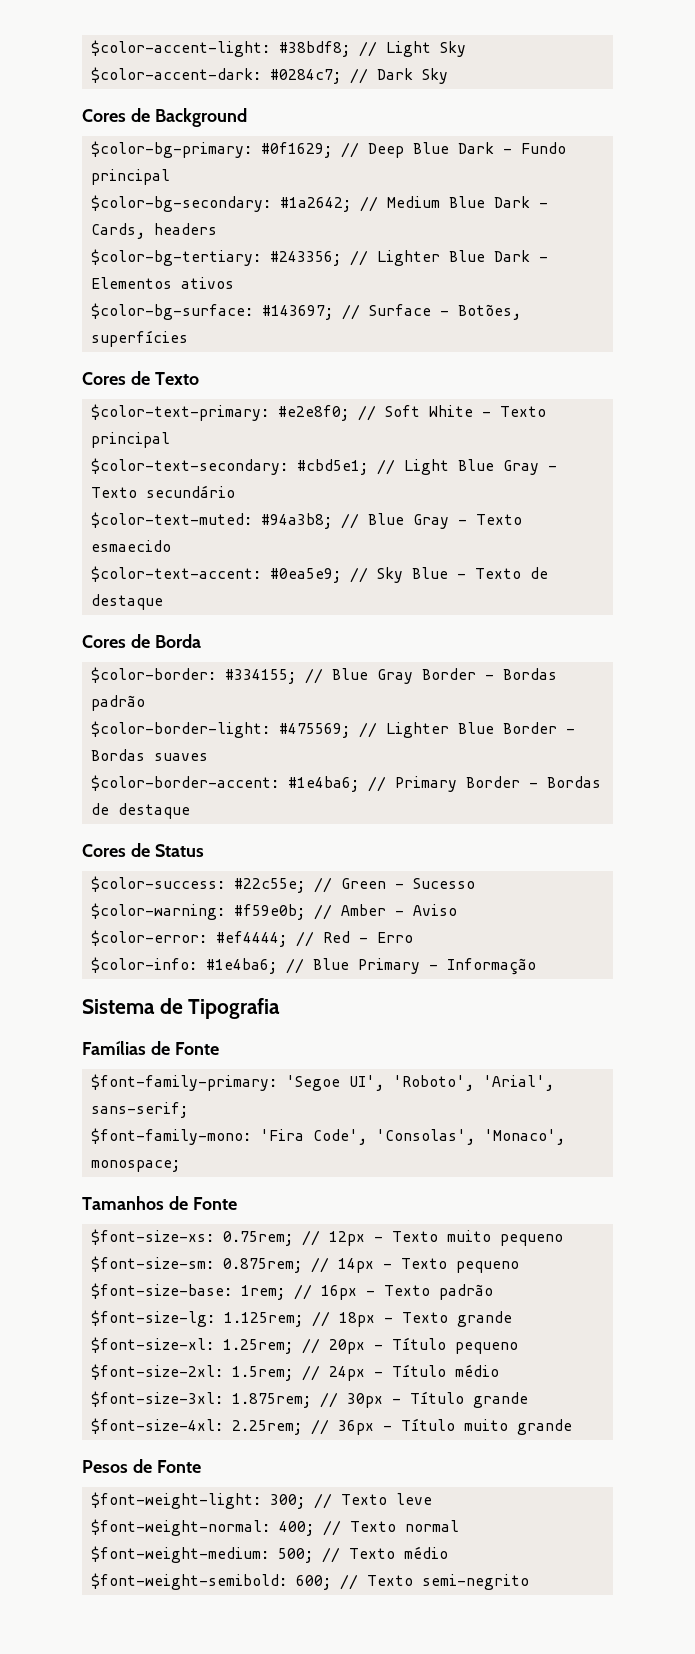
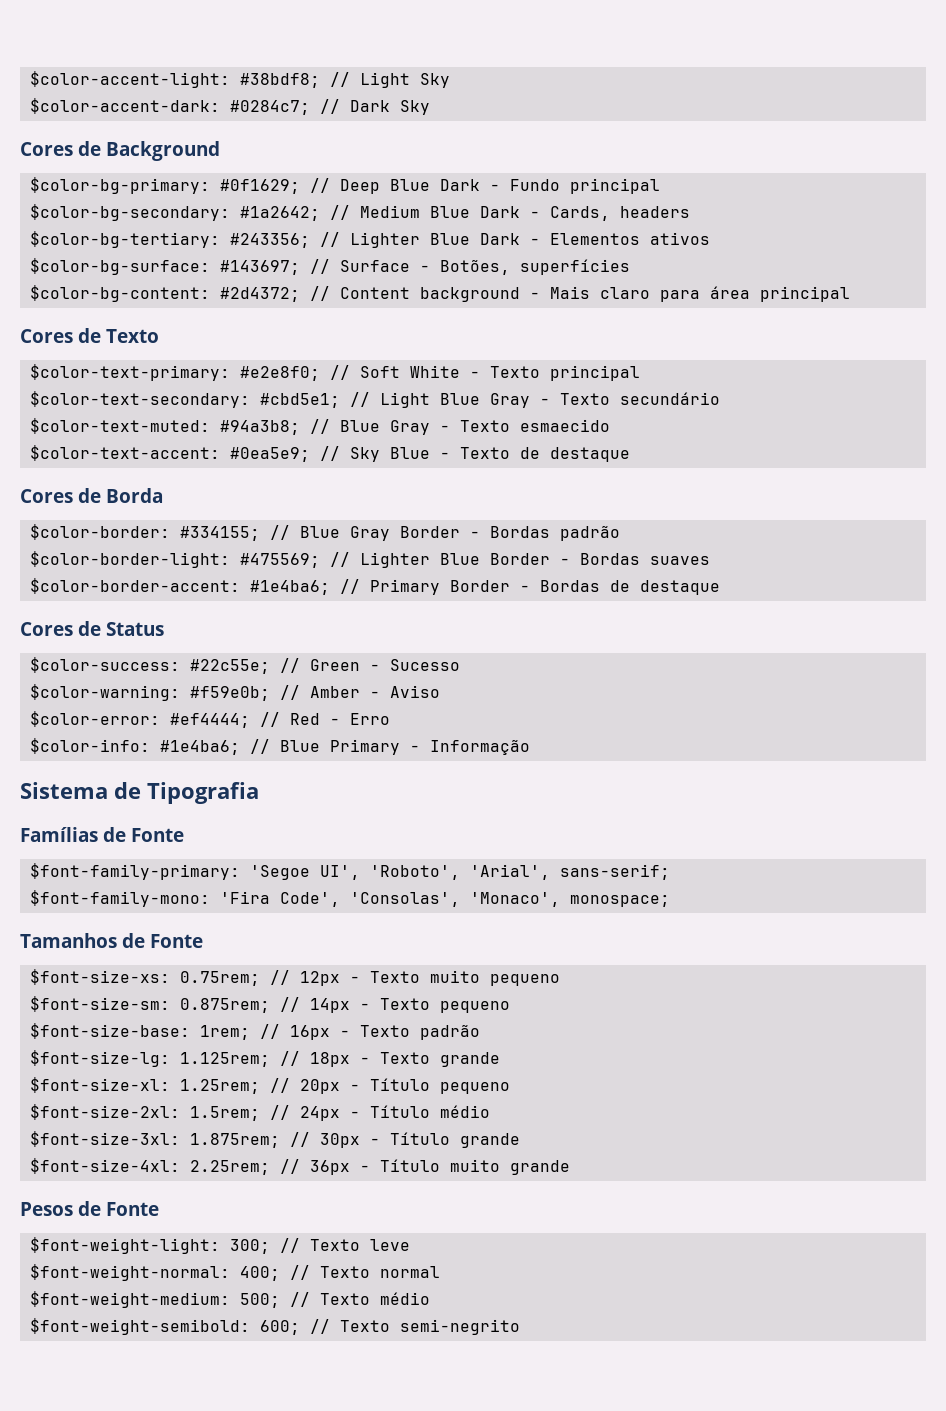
+ $color-bg-content: #2d4372; // Content background - Mais claro para área principal

